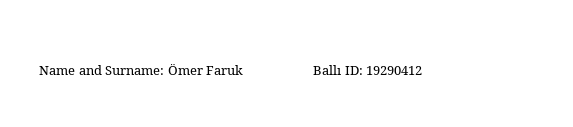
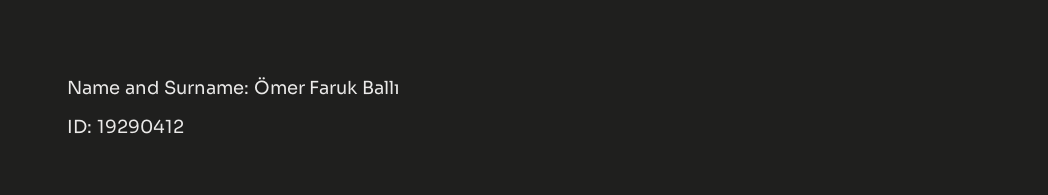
- Name and Surname: Ömer Faruk Ballı ID: 19290412
+ Name and Surname: Ömer Faruk Ballı
+ ID: 19290412

